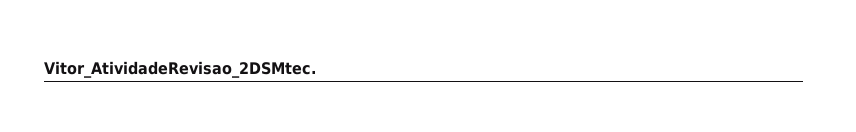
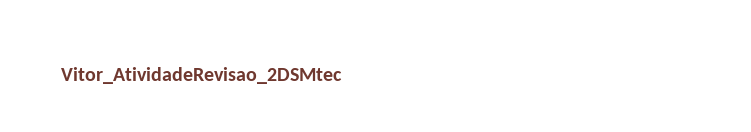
- Vitor_AtividadeRevisao_2DSMtec.
+ Vitor_AtividadeRevisao_2DSMtec

